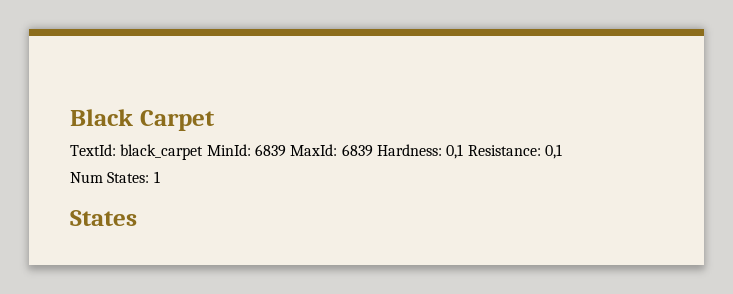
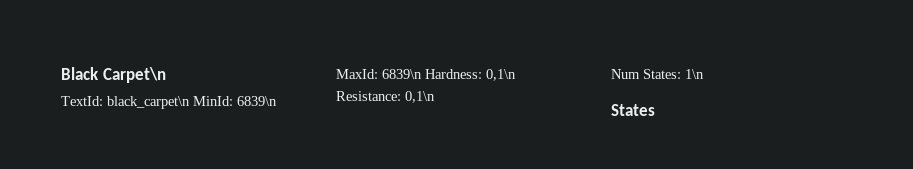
- Black Carpet
+ Black Carpet\n
- TextId: black_carpet MinId: 6839 MaxId: 6839 Hardness: 0,1 Resistance: 0,1
+ TextId: black_carpet\n MinId: 6839\n MaxId: 6839\n Hardness: 0,1\n Resistance: 0,1\n
- Num States: 1
+ Num States: 1\n

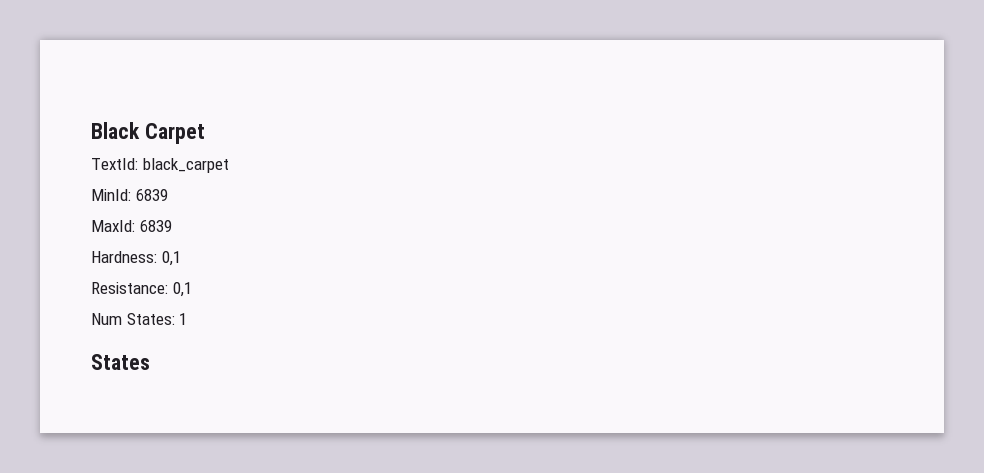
- Black Carpet\n
+ Black Carpet
- TextId: black_carpet\n MinId: 6839\n MaxId: 6839\n Hardness: 0,1\n Resistance: 0,1\n
+ TextId: black_carpet
+ MinId: 6839
+ MaxId: 6839
+ Hardness: 0,1
+ Resistance: 0,1
- Num States: 1\n
+ Num States: 1

